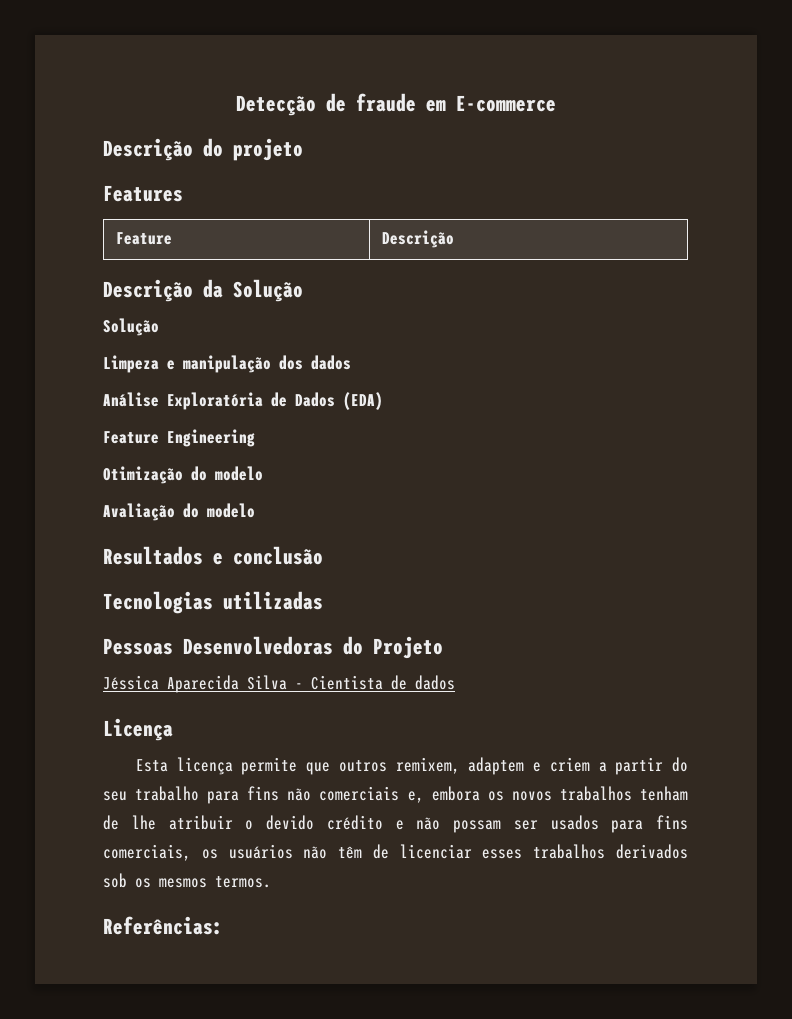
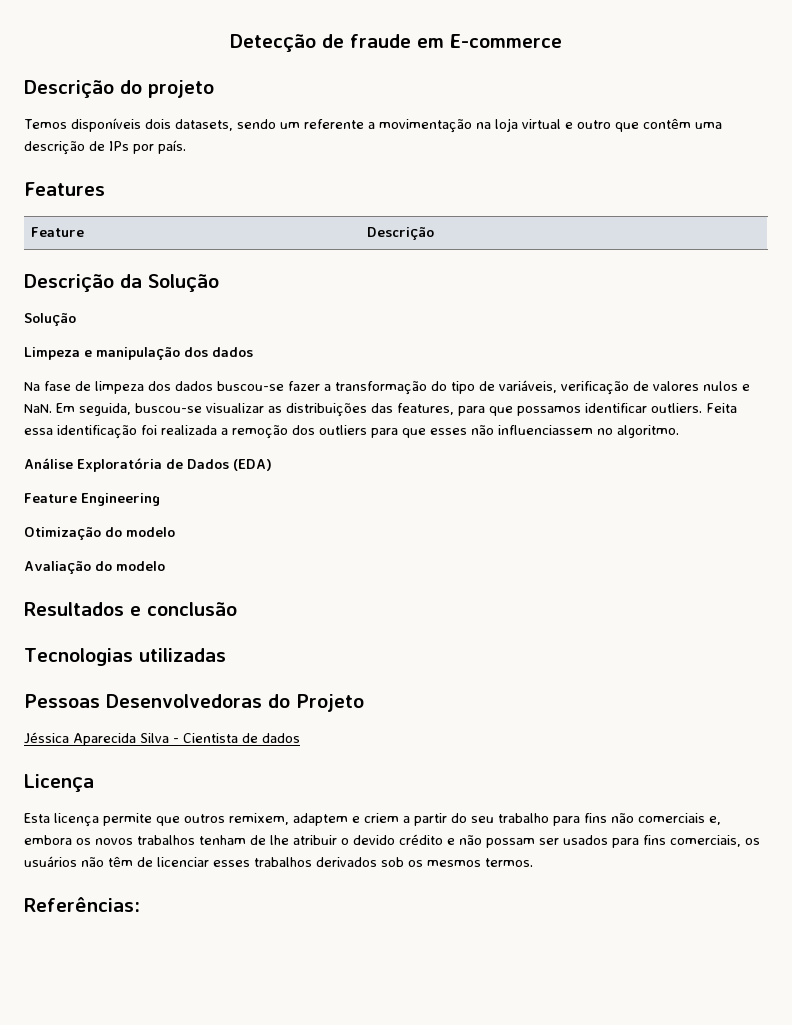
+ Temos disponíveis dois datasets, sendo um referente a movimentação na loja virtual e outro que contêm uma descrição de IPs por país.
+ Na fase de limpeza dos dados buscou-se fazer a transformação do tipo de variáveis, verificação de valores nulos e NaN. Em seguida, buscou-se visualizar as distribuições das features, para que possamos identificar outliers. Feita essa identificação foi realizada a remoção dos outliers para que esses não influenciassem no algoritmo.

